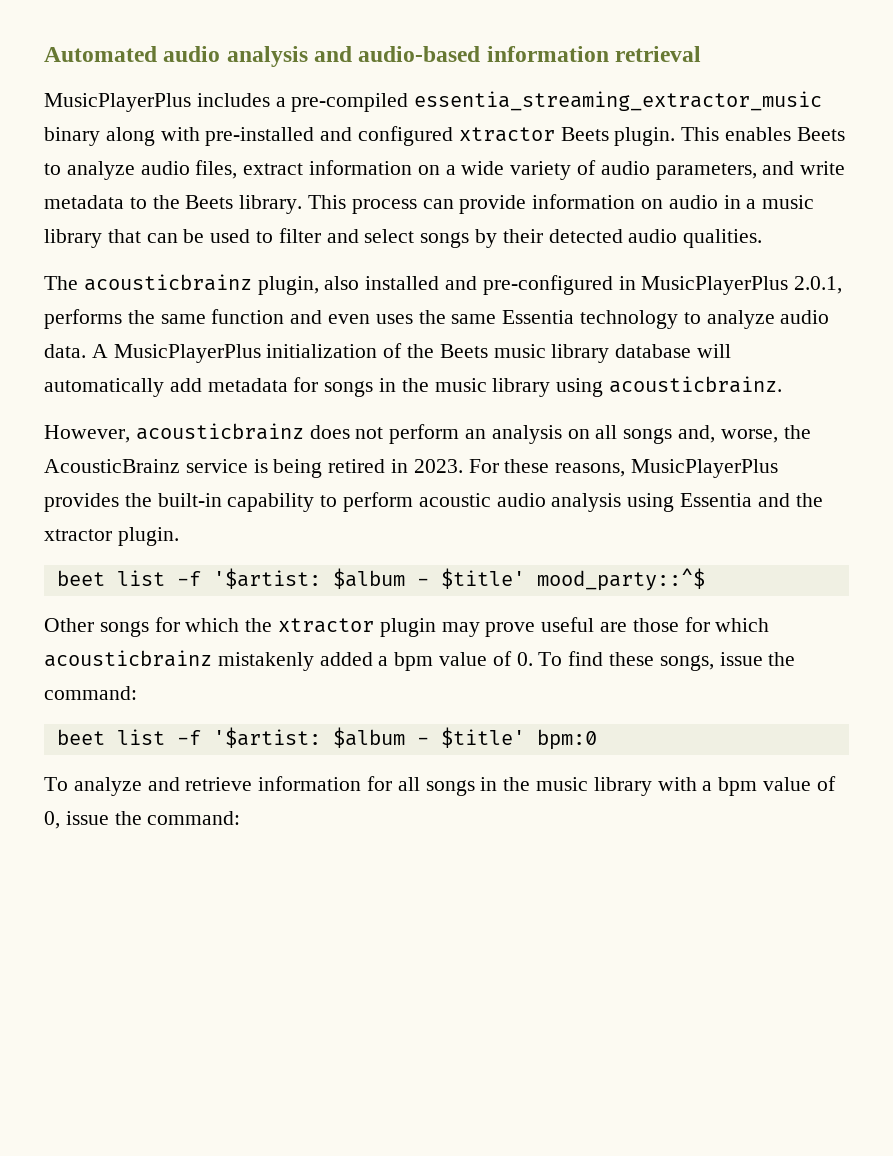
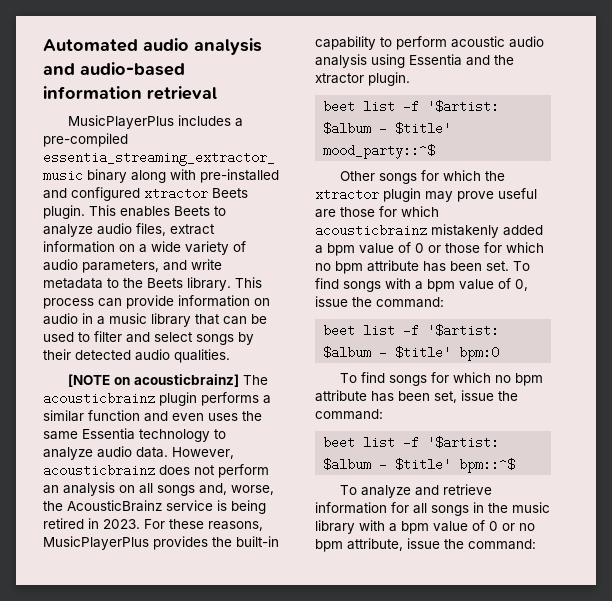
- The acousticbrainz plugin, also installed and pre-configured in MusicPlayerPlus 2.0.1, performs the same function and even uses the same Essentia technology to analyze audio data. A MusicPlayerPlus initialization of the Beets music library database will automatically add metadata for songs in the music library using acousticbrainz.
- However, acousticbrainz does not perform an analysis on all songs and, worse, the AcousticBrainz service is being retired in 2023.
+ [NOTE on acousticbrainz] The acousticbrainz plugin performs a similar function and even uses the same Essentia technology to analyze audio data. However, acousticbrainz does not perform an analysis on all songs and, worse, the AcousticBrainz service is being retired in 2023.
- Other songs for which the xtractor plugin may prove useful are those for which acousticbrainz mistakenly added a bpm value of 0. To find these songs, issue the command:
+ Other songs for which the xtractor plugin may prove useful are those for which acousticbrainz mistakenly added a bpm value of 0 or those for which no bpm attribute has been set. To find songs with a bpm value of 0, issue the command:
+ To find songs for which no bpm attribute has been set, issue the command:
+ beet list -f '$artist: $album - $title' bpm::^$
- To analyze and retrieve information for all songs in the music library with a bpm value of 0, issue the command:
+ To analyze and retrieve information for all songs in the music library with a bpm value of 0 or no bpm attribute, issue the command:

